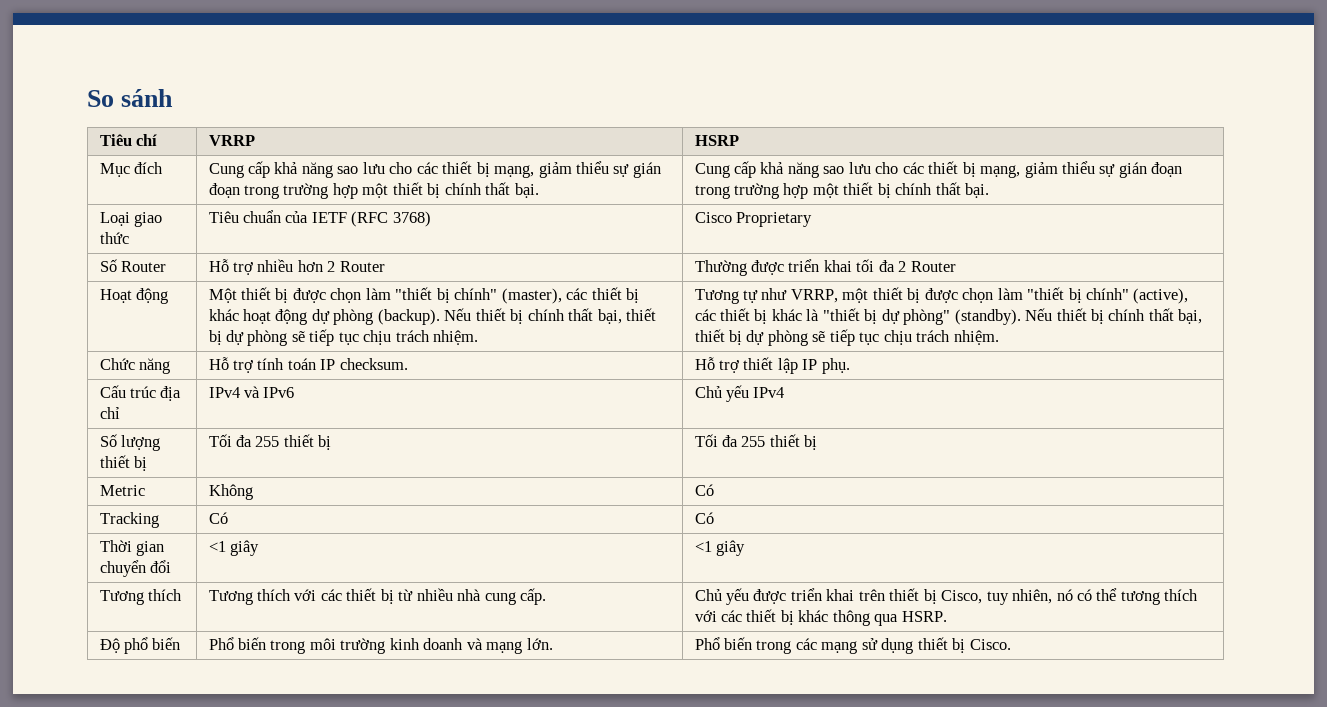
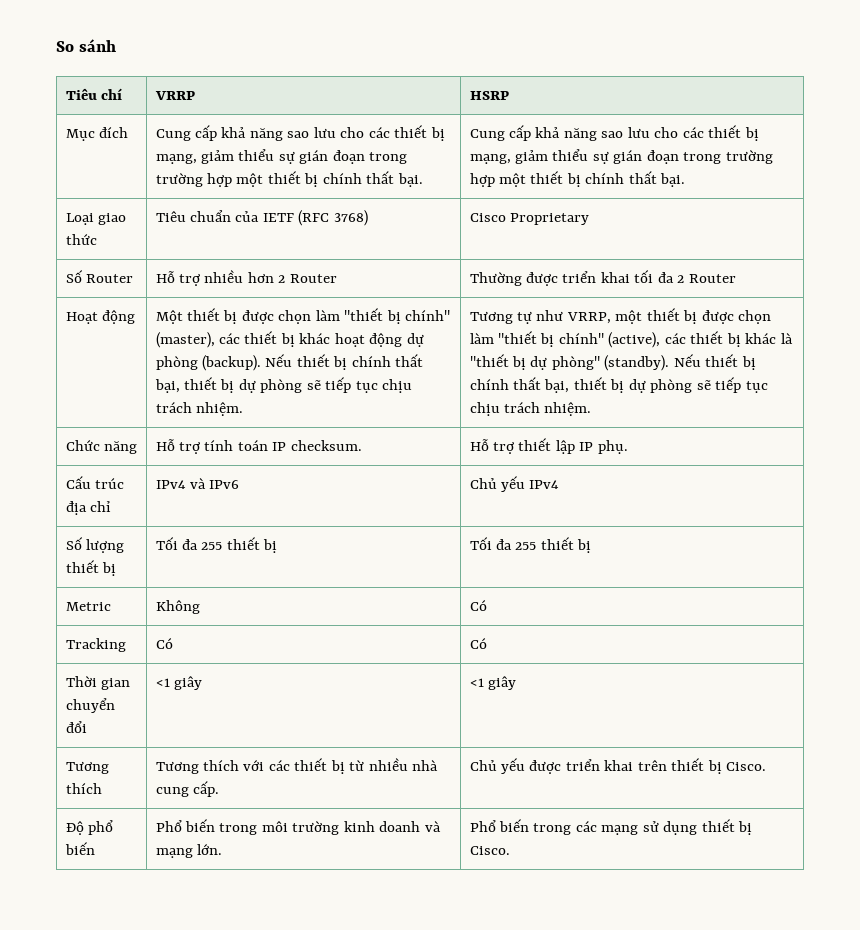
- Tương thích | Tương thích với các thiết bị từ nhiều nhà cung cấp. | Chủ yếu được triển khai trên thiết bị Cisco, tuy nhiên, nó có thể tương thích với các thiết bị khác thông qua HSRP.
+ Tương thích | Tương thích với các thiết bị từ nhiều nhà cung cấp. | Chủ yếu được triển khai trên thiết bị Cisco.

